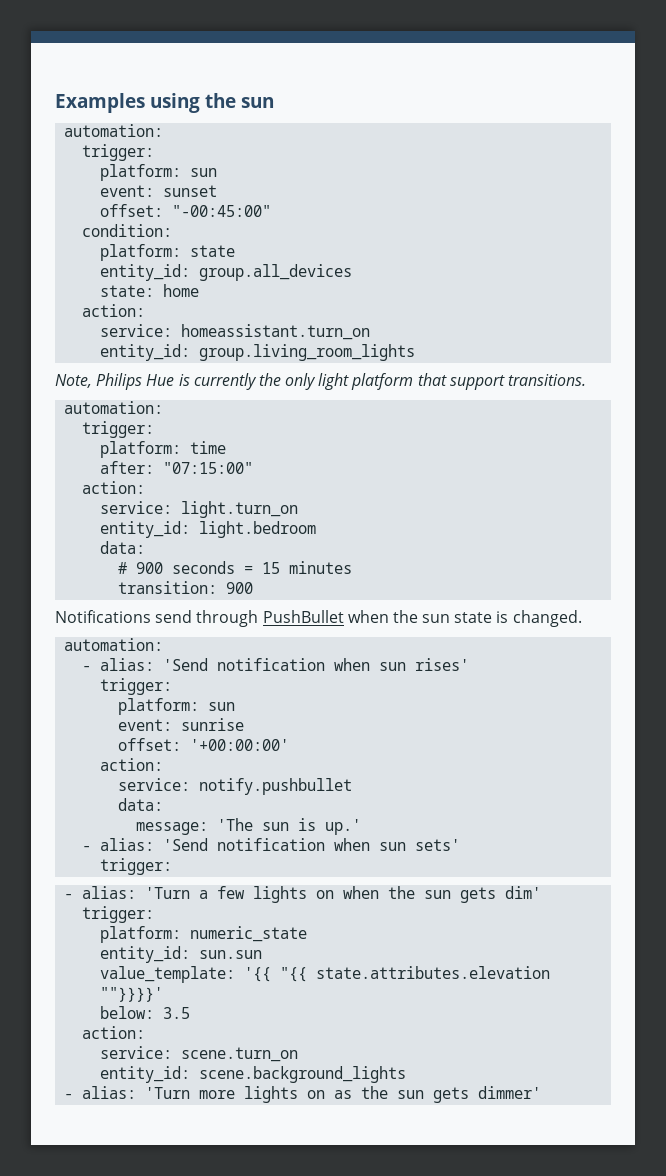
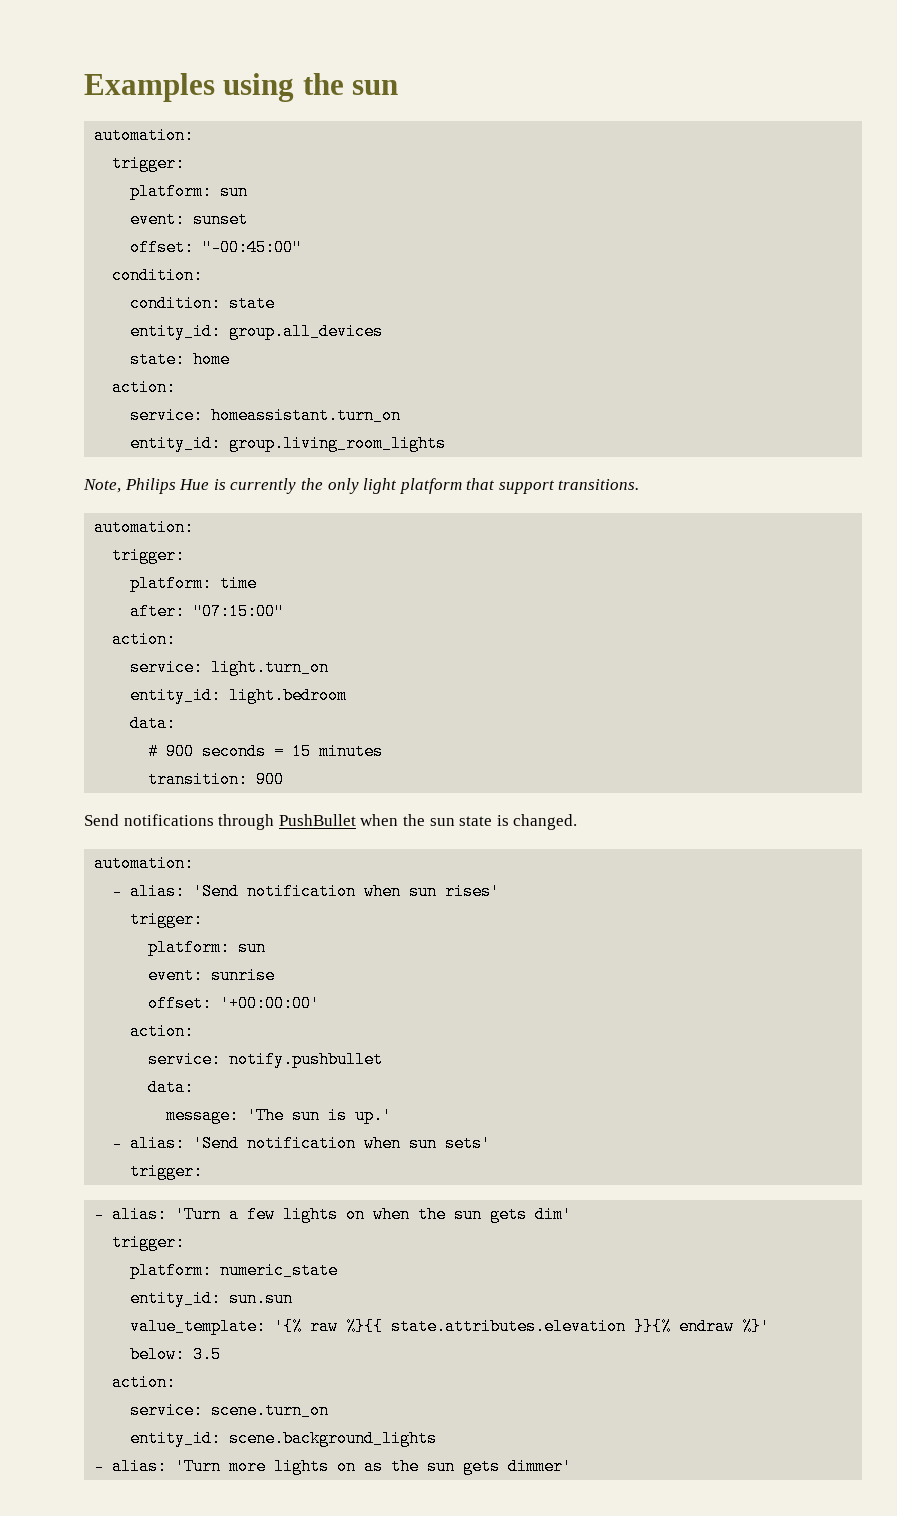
- platform: state
+ condition: state
- Notifications send through PushBullet when the sun state is changed.
+ Send notifications through PushBullet when the sun state is changed.
- value_template: '{{ "{{ state.attributes.elevation ""}}}}'
+ value_template: '{% raw %}{{ state.attributes.elevation }}{% endraw %}'

